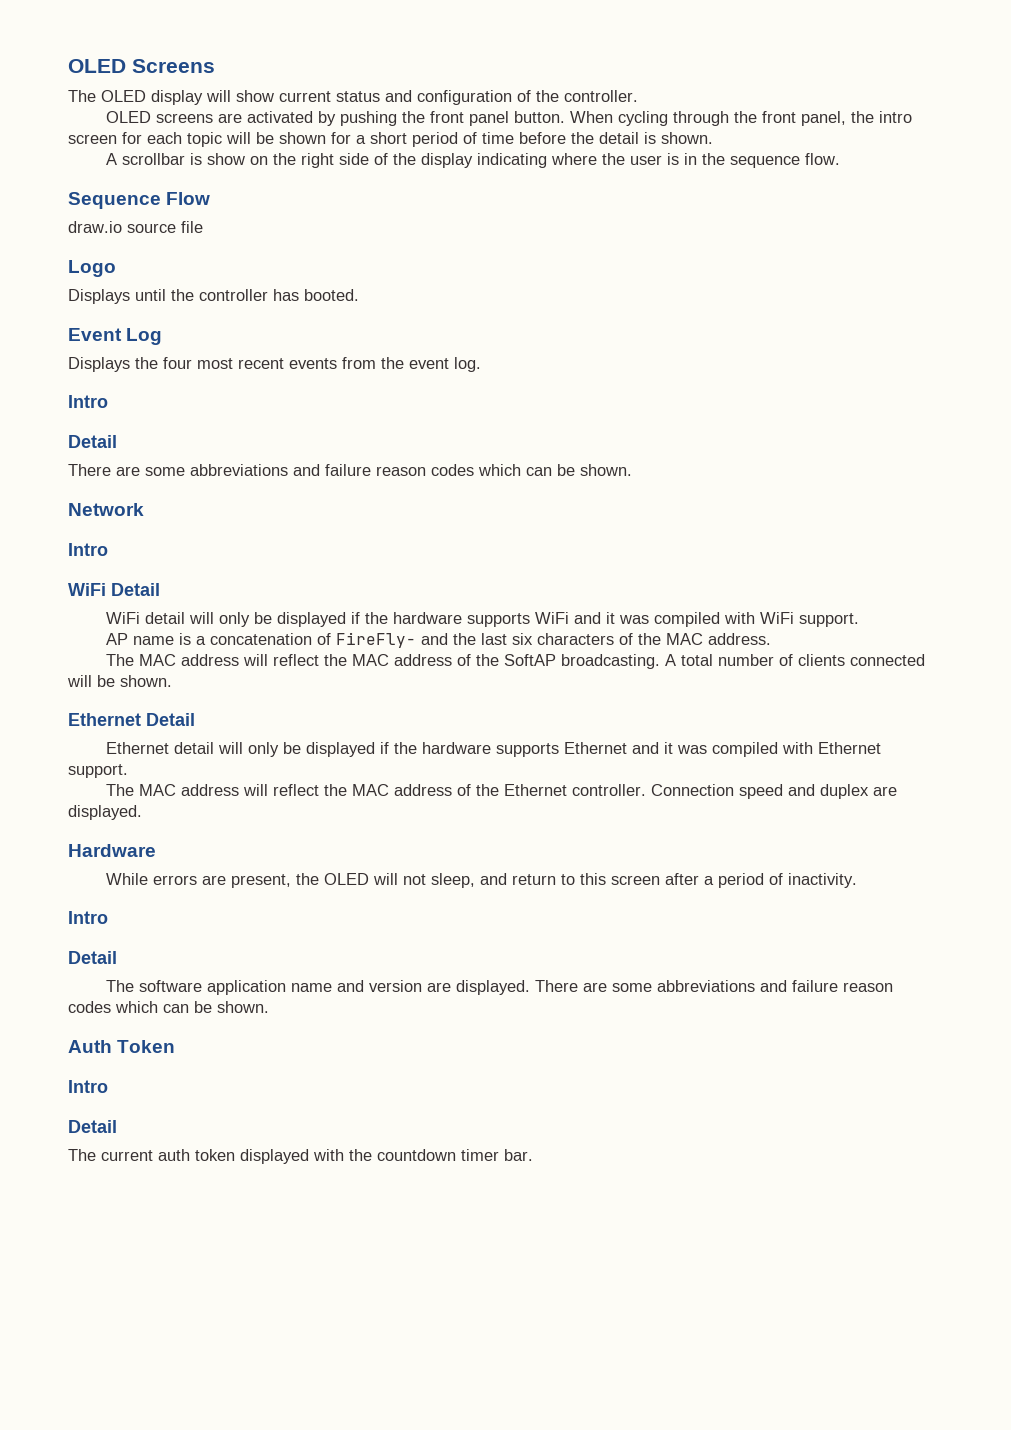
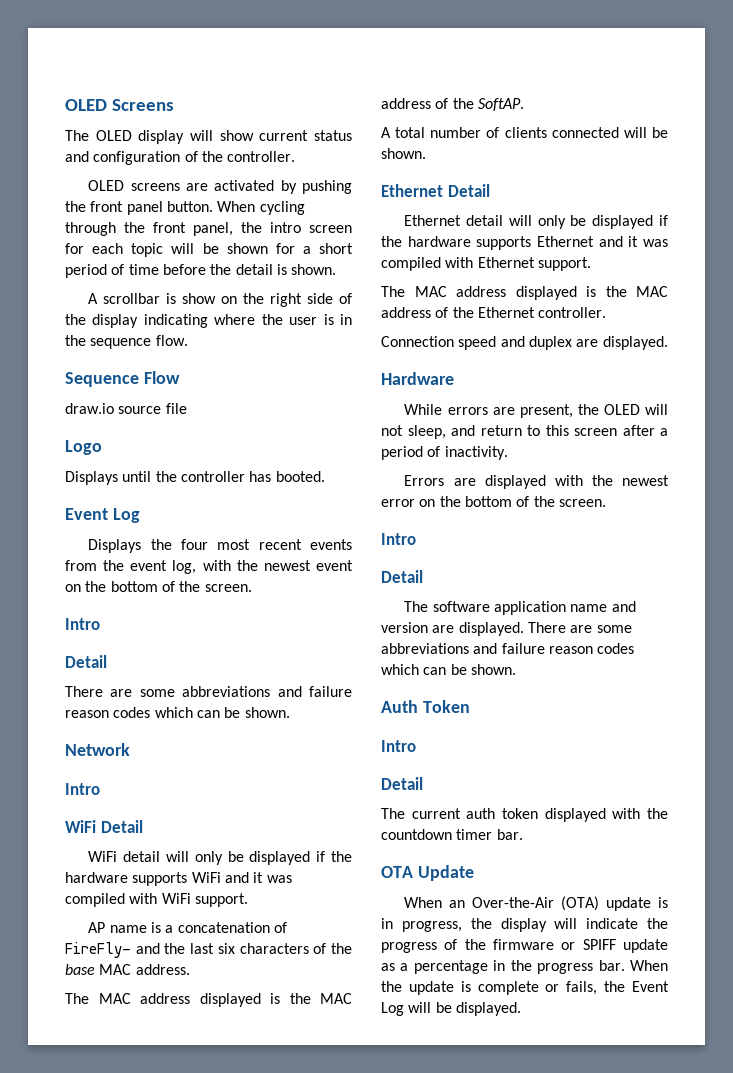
- Displays the four most recent events from the event log.
+ Displays the four most recent events from the event log, with the newest event on the bottom of the screen.
- AP name is a concatenation of FireFly- and the last six characters of the MAC address.
+ AP name is a concatenation of FireFly- and the last six characters of the base MAC address.
- The MAC address will reflect the MAC address of the SoftAP broadcasting. A total number of clients connected will be shown.
+ The MAC address displayed is the MAC address of the SoftAP.
+ A total number of clients connected will be shown.
- The MAC address will reflect the MAC address of the Ethernet controller. Connection speed and duplex are displayed.
+ The MAC address displayed is the MAC address of the Ethernet controller.
+ Connection speed and duplex are displayed.
+ Errors are displayed with the newest error on the bottom of the screen.
+ OTA Update
+ When an Over-the-Air (OTA) update is in progress, the display will indicate the progress of the firmware or SPIFF update as a percentage in the progress bar. When the update is complete or fails, the Event Log will be displayed.

